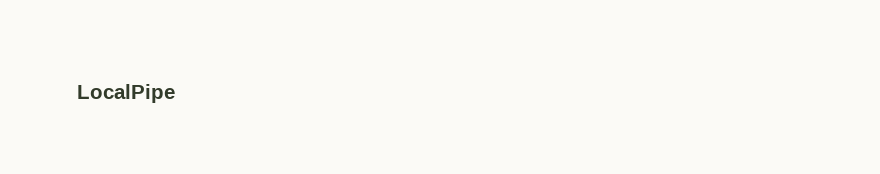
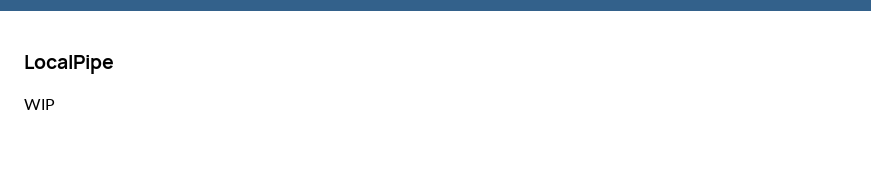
+ WIP

